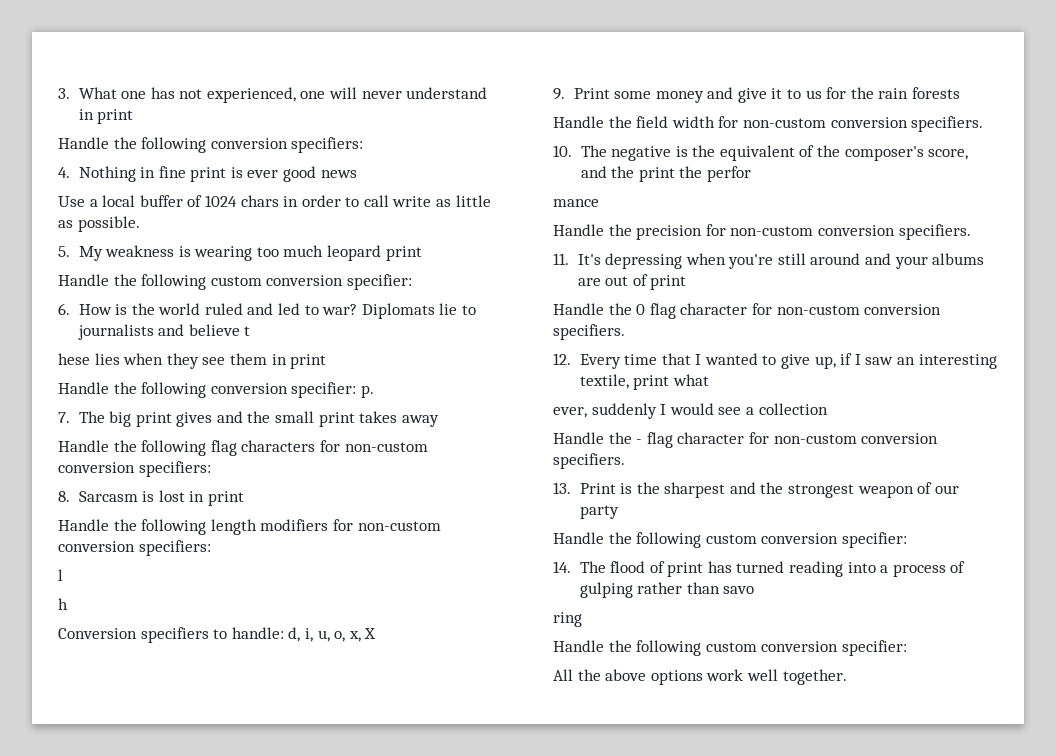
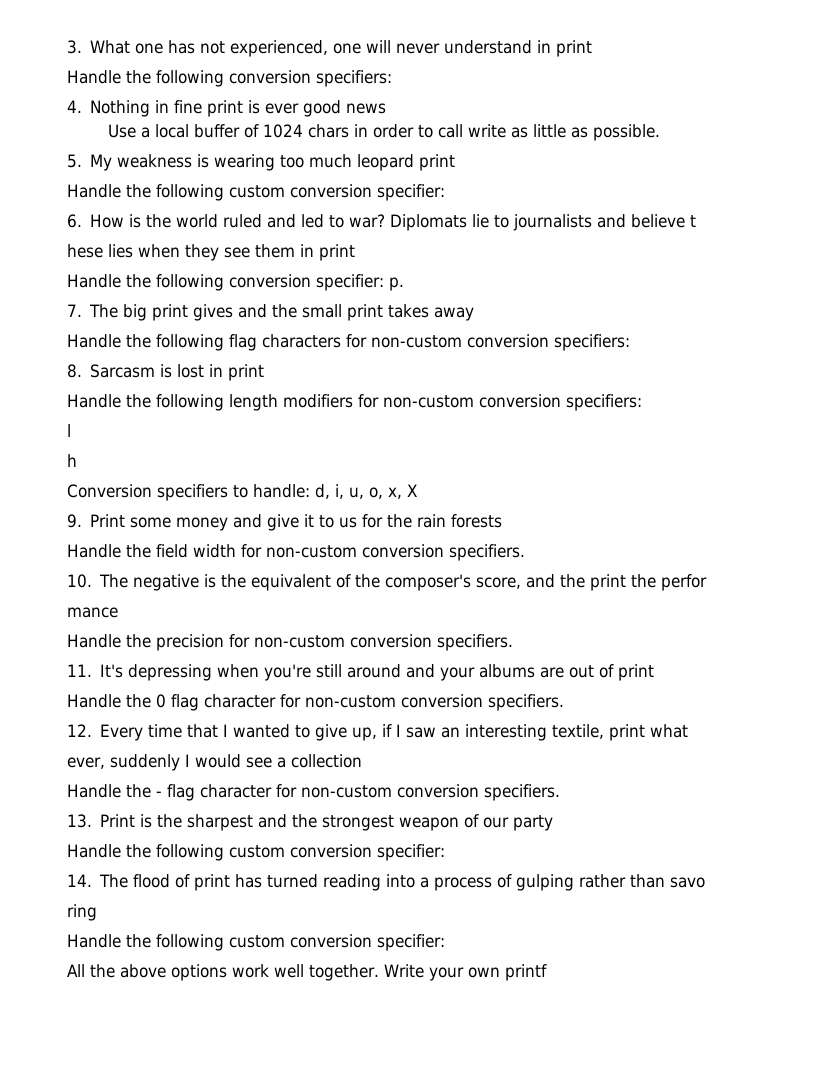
+ Write your own printf

